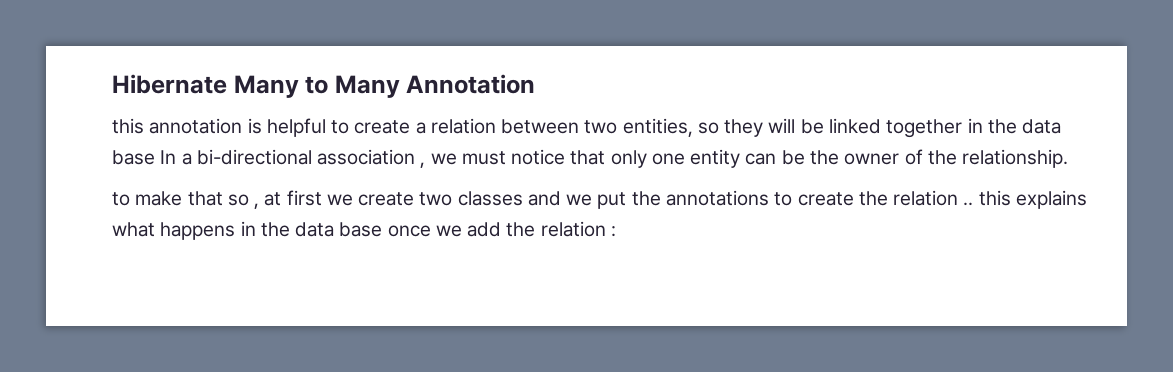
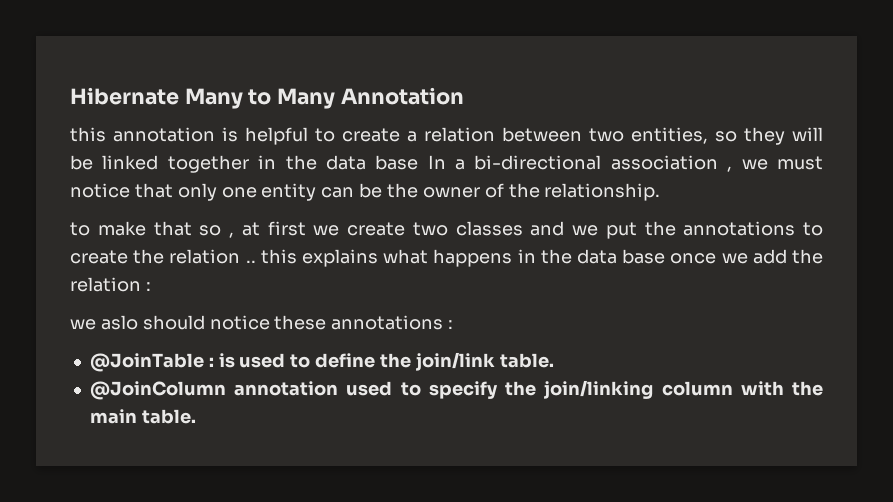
+ we aslo should notice these annotations :
+ @JoinTable : is used to define the join/link table.
+ @JoinColumn annotation used to specify the join/linking column with the main table.

